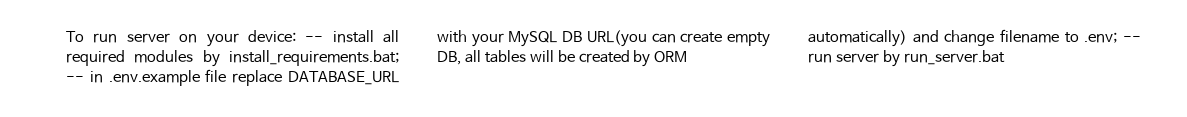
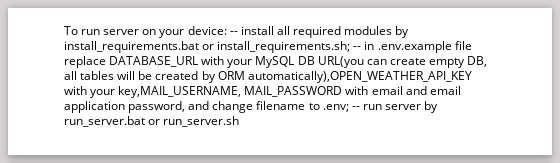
- To run server on your device: -- install all required modules by install_requirements.bat; -- in .env.example file replace DATABASE_URL with your MySQL DB URL(you can create empty DB, all tables will be created by ORM automatically) and change filename to .env; -- run server by run_server.bat
+ To run server on your device: -- install all required modules by install_requirements.bat or install_requirements.sh; -- in .env.example file replace DATABASE_URL with your MySQL DB URL(you can create empty DB, all tables will be created by ORM automatically),OPEN_WEATHER_API_KEY with your key,MAIL_USERNAME, MAIL_PASSWORD with email and email application password, and change filename to .env; -- run server by run_server.bat or run_server.sh

